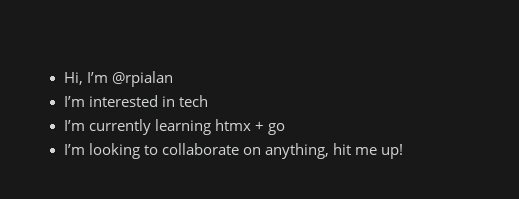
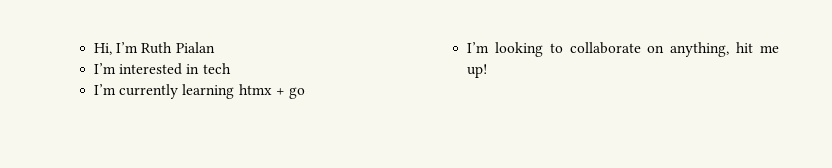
- Hi, I’m @rpialan
+ Hi, I’m Ruth Pialan

